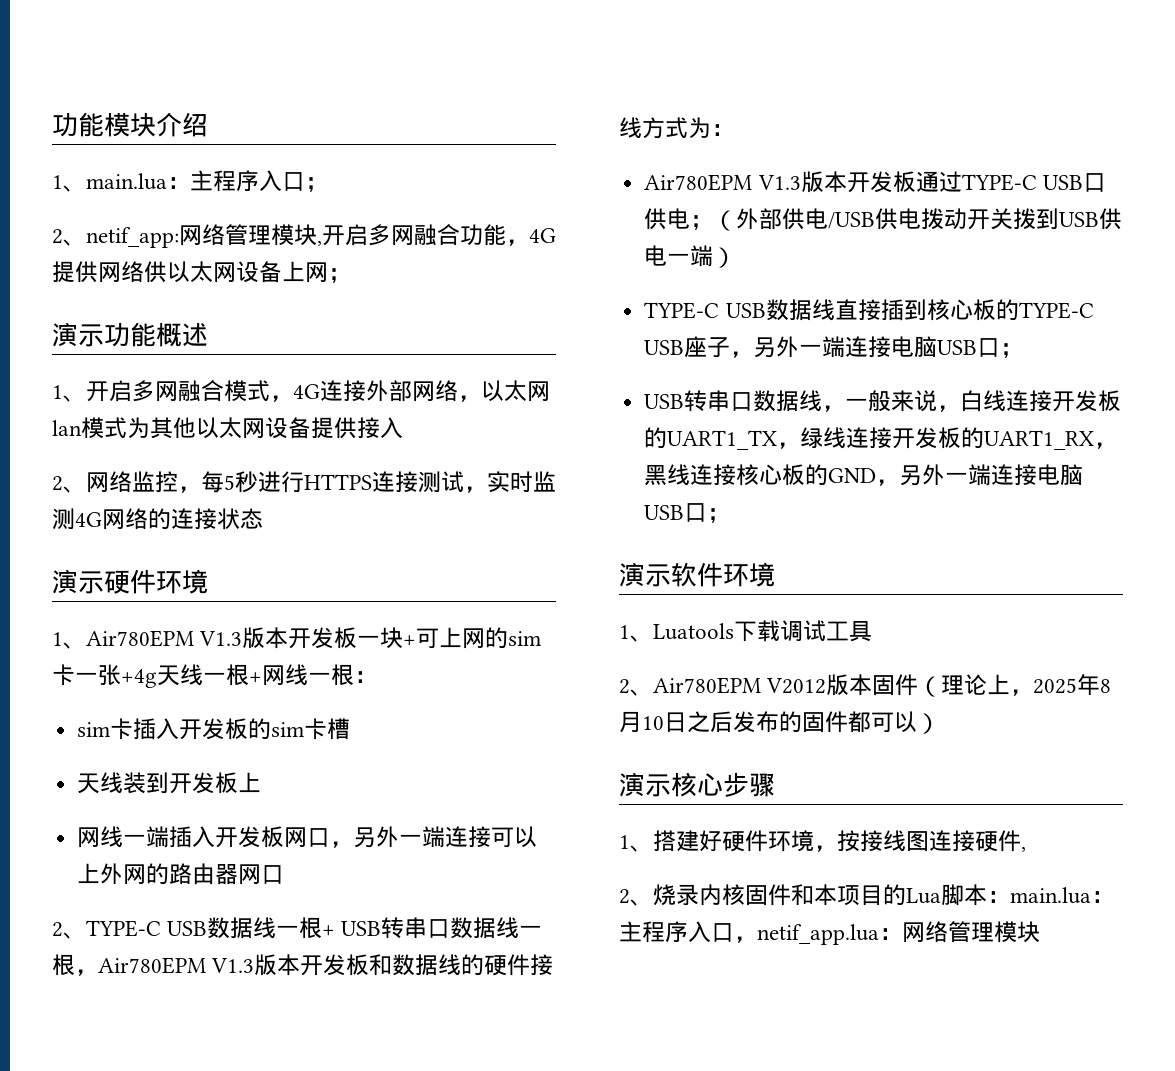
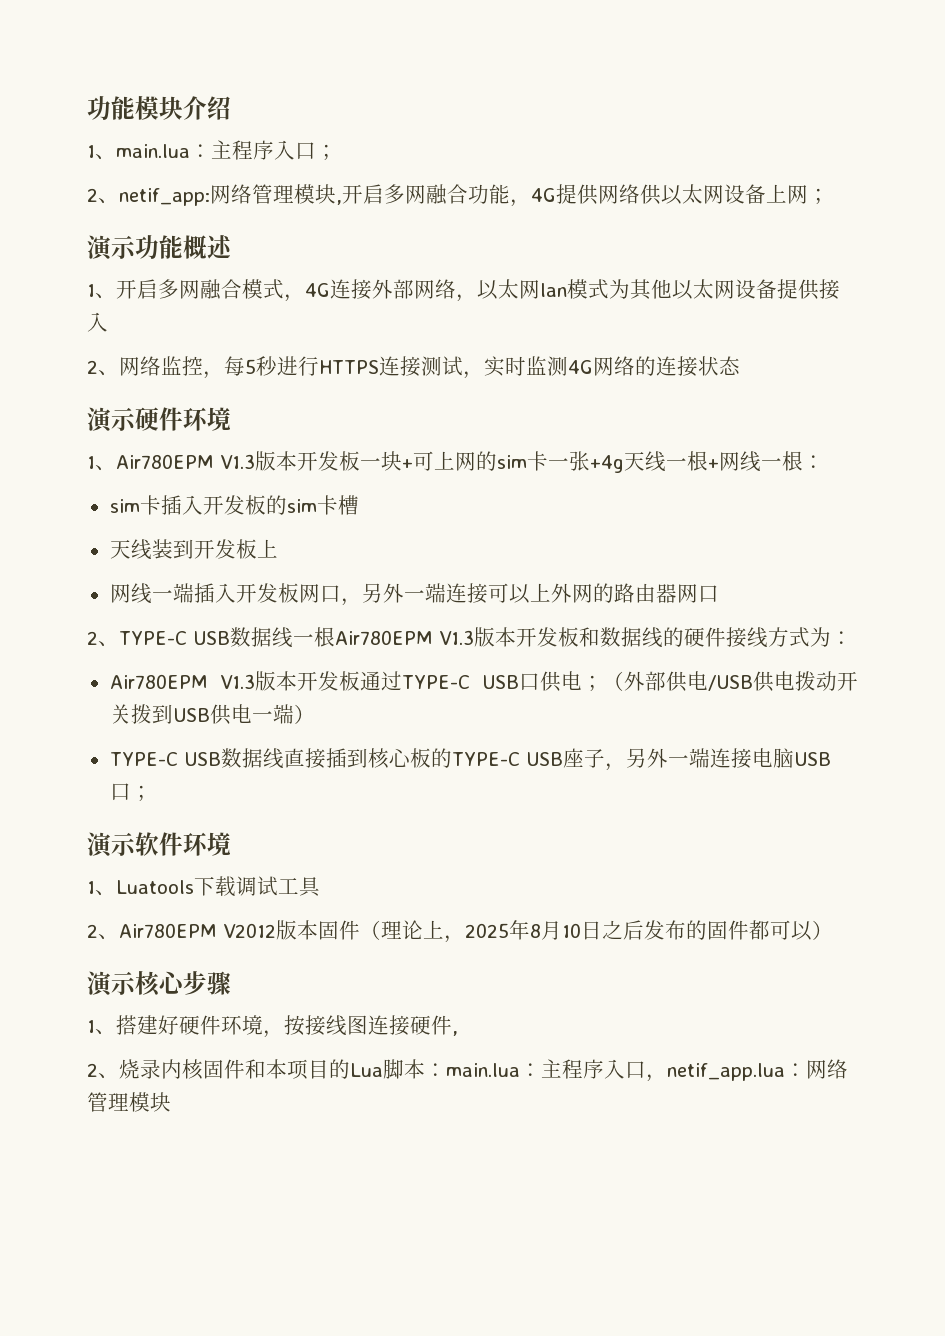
- 2、TYPE-C USB数据线一根+ USB转串口数据线一根，Air780EPM V1.3版本开发板和数据线的硬件接线方式为：
+ 2、TYPE-C USB数据线一根Air780EPM V1.3版本开发板和数据线的硬件接线方式为：
- USB转串口数据线，一般来说，白线连接开发板的UART1_TX，绿线连接开发板的UART1_RX，黑线连接核心板的GND，另外一端连接电脑USB口；

